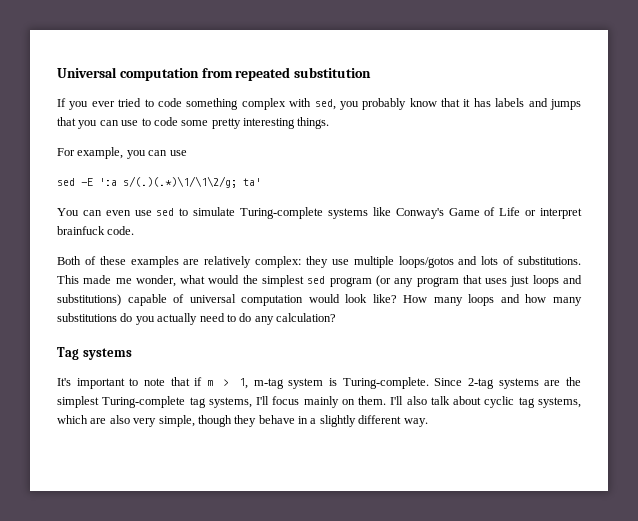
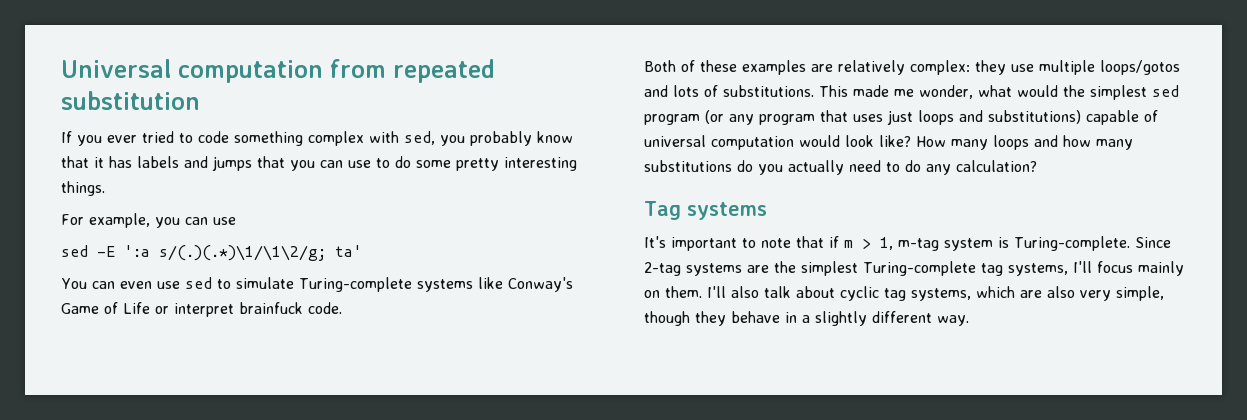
- If you ever tried to code something complex with sed, you probably know that it has labels and jumps that you can use to code some pretty interesting things.
+ If you ever tried to code something complex with sed, you probably know that it has labels and jumps that you can use to do some pretty interesting things.

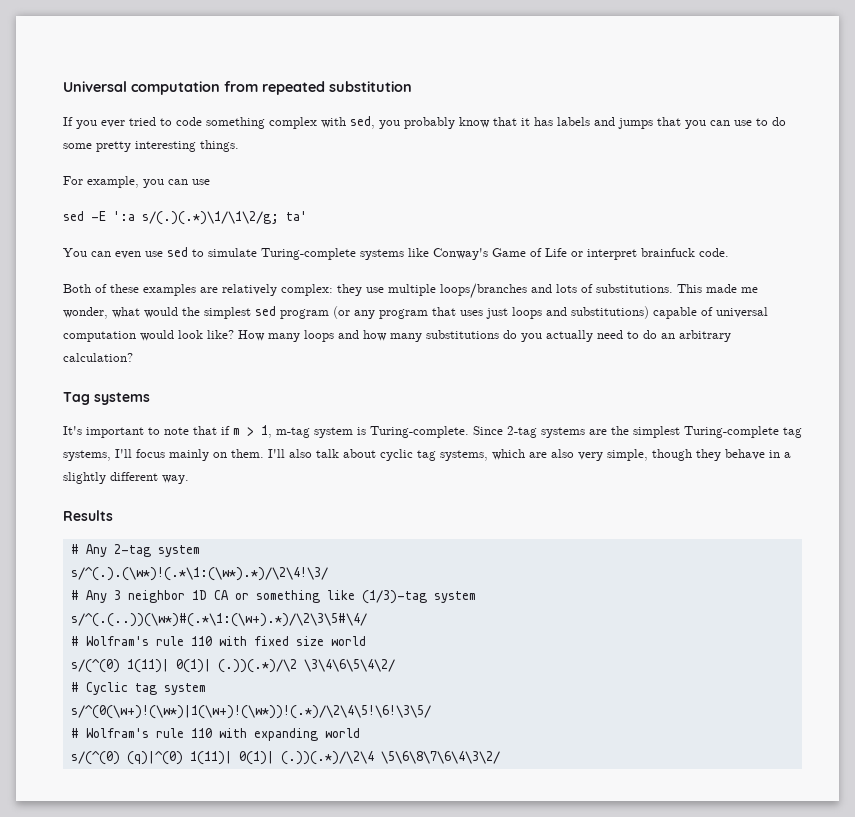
- Both of these examples are relatively complex: they use multiple loops/gotos and lots of substitutions.
+ Both of these examples are relatively complex: they use multiple loops/branches and lots of substitutions.
- How many loops and how many substitutions do you actually need to do any calculation?
+ How many loops and how many substitutions do you actually need to do an arbitrary calculation?
+ Results
+ # Any 2-tag system
+ s/^(.).(\w*)!(.*\1:(\w*).*)/\2\4!\3/
+ # Any 3 neighbor 1D CA or something like (1/3)-tag system
+ s/^(.(..))(\w*)#(.*\1:(\w+).*)/\2\3\5#\4/
+ # Wolfram's rule 110 with fixed size world
+ s/(^(0) 1(11)| 0(1)| (.))(.*)/\2 \3\4\6\5\4\2/
+ # Cyclic tag system
+ s/^(0(\w+)!(\w*)|1(\w+)!(\w*))!(.*)/\2\4\5!\6!\3\5/
+ # Wolfram's rule 110 with expanding world
+ s/(^(0) (q)|^(0) 1(11)| 0(1)| (.))(.*)/\2\4 \5\6\8\7\6\4\3\2/

